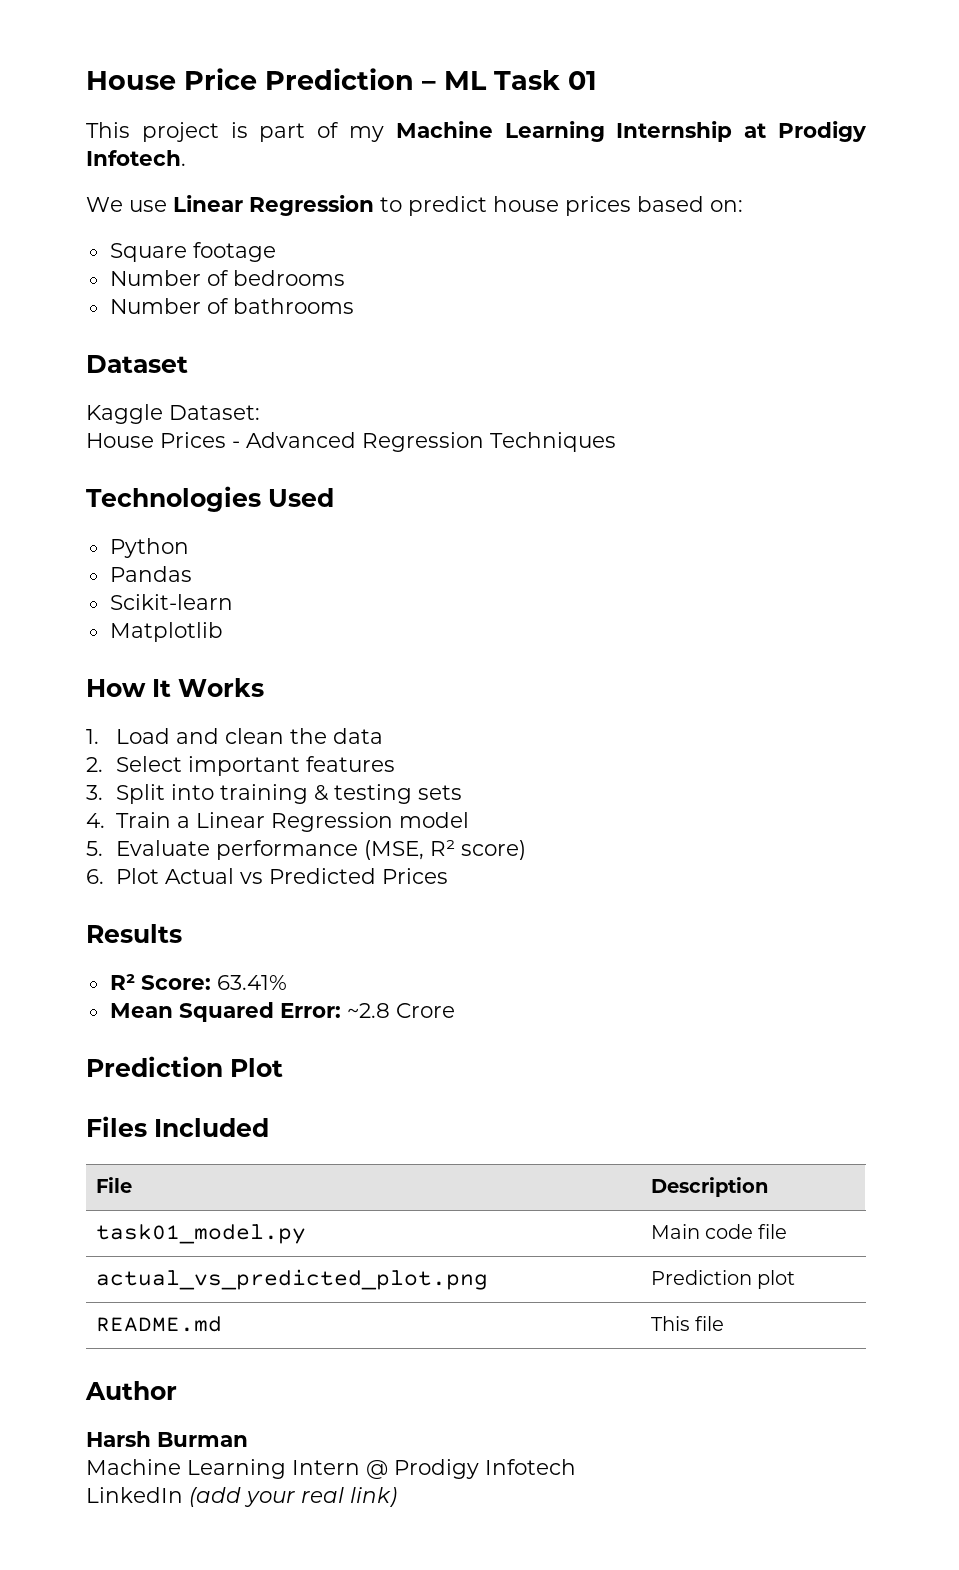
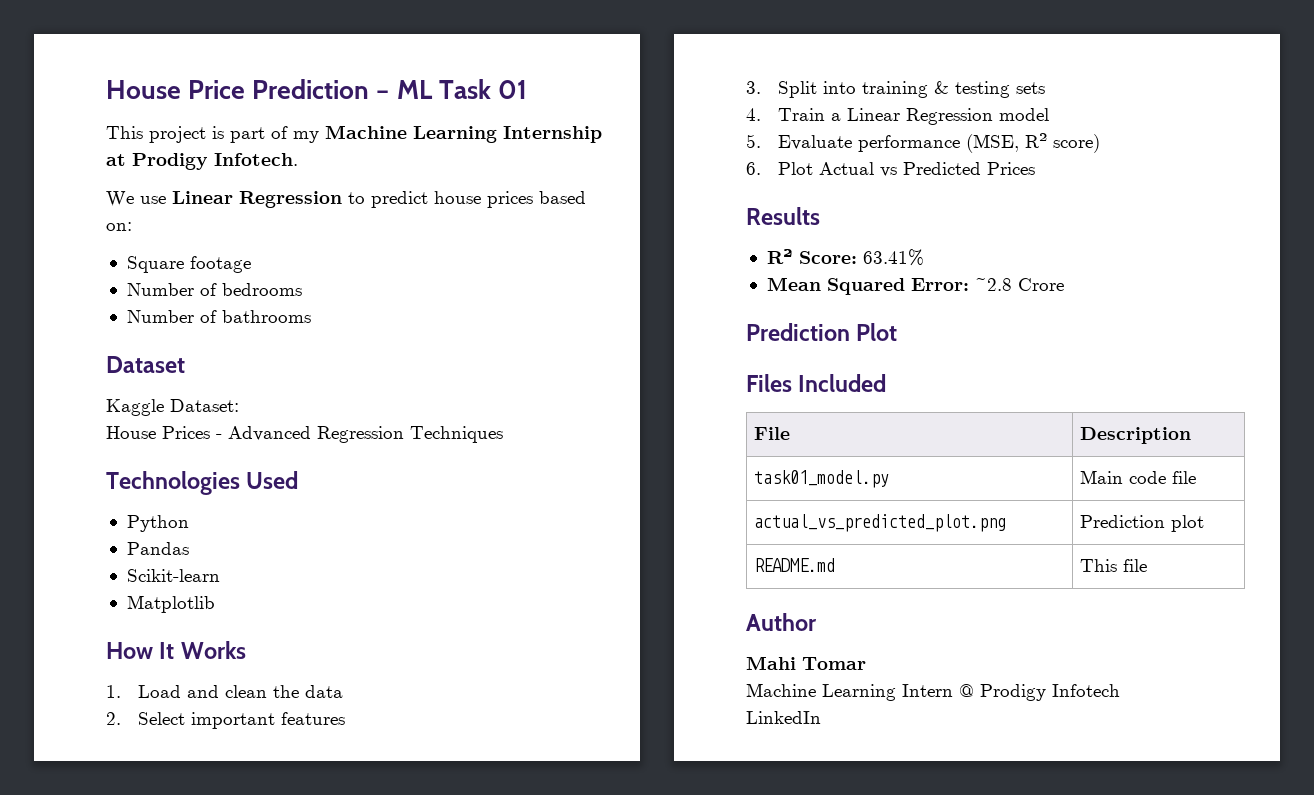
- Harsh Burman
+ Mahi Tomar
- LinkedIn (add your real link)
+ LinkedIn

